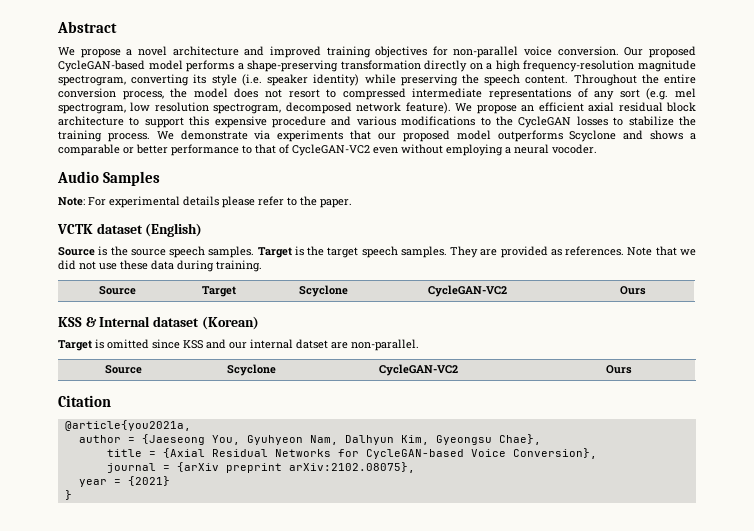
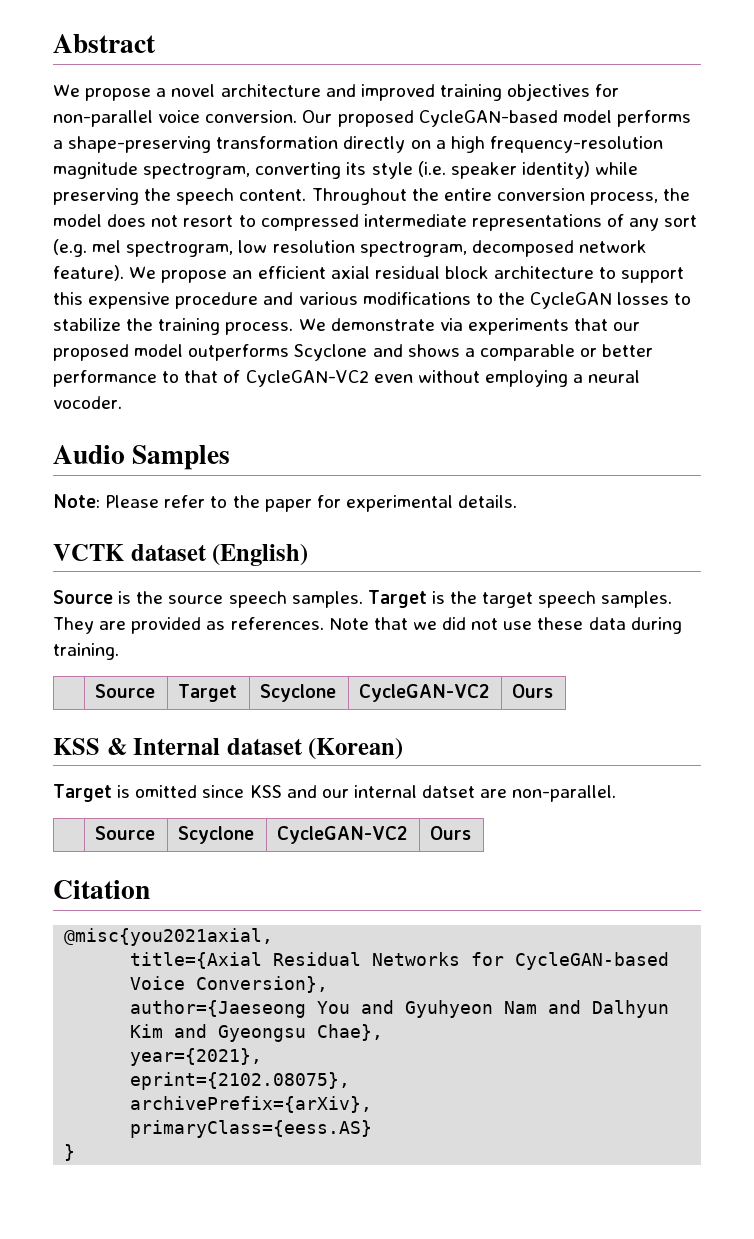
- Note: For experimental details please refer to the paper.
+ Note: Please refer to the paper for experimental details.
- @article{you2021a,
- author = {Jaeseong You, Gyuhyeon Nam, Dalhyun Kim, Gyeongsu Chae},
- title = {Axial Residual Networks for CycleGAN-based Voice Conversion},
+ @misc{you2021axial,
+ title={Axial Residual Networks for CycleGAN-based Voice Conversion},
- journal = {arXiv preprint arXiv:2102.08075},
- year = {2021}
+ author={Jaeseong You and Gyuhyeon Nam and Dalhyun Kim and Gyeongsu Chae},
+ year={2021},
+ eprint={2102.08075},
+ archivePrefix={arXiv},
+ primaryClass={eess.AS}

